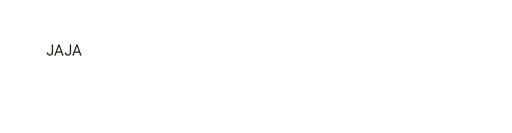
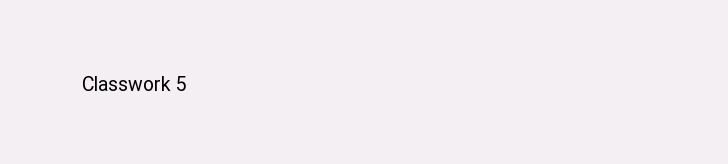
- JAJA
+ Classwork 5

